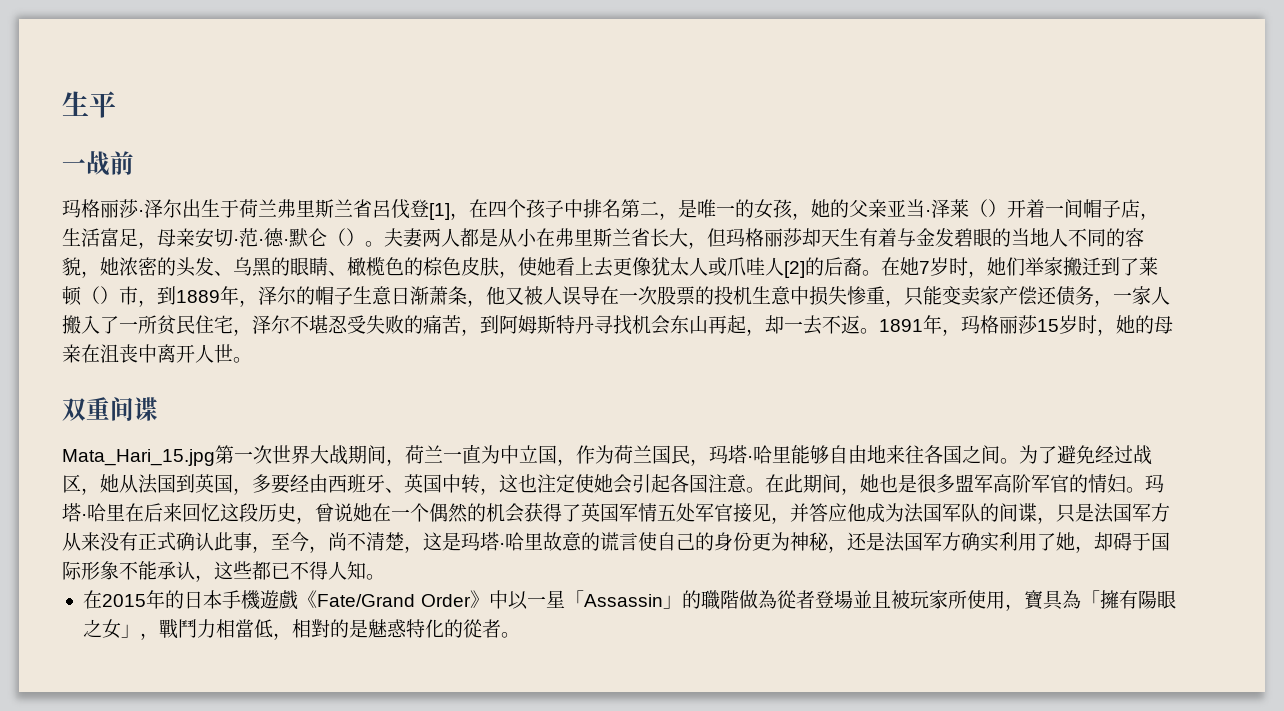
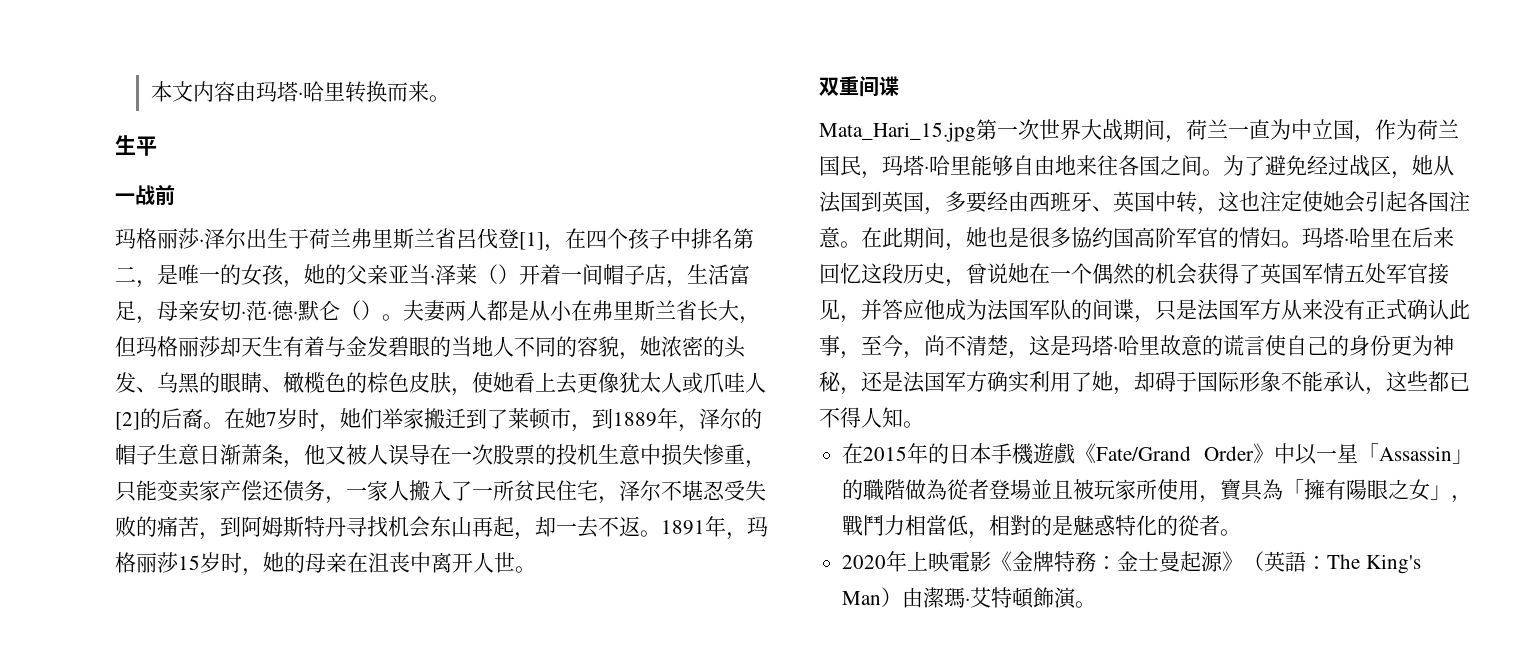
+ 本文内容由玛塔·哈里转换而来。
- 在她7岁时，她们举家搬迁到了莱顿（）市，到1889年，泽尔的帽子生意日渐萧条，他又被人误导在一次股票的投机生意中损失惨重，只能变卖家产偿还债务，一家人搬入了一所贫民住宅，泽尔不堪忍受失败的痛苦，到阿姆斯特丹寻找机会东山再起，却一去不返。
+ 在她7岁时，她们举家搬迁到了莱顿市，到1889年，泽尔的帽子生意日渐萧条，他又被人误导在一次股票的投机生意中损失惨重，只能变卖家产偿还债务，一家人搬入了一所贫民住宅，泽尔不堪忍受失败的痛苦，到阿姆斯特丹寻找机会东山再起，却一去不返。
- 在此期间，她也是很多盟军高阶军官的情妇。
+ 在此期间，她也是很多協约国高阶军官的情妇。
+ 2020年上映電影《金牌特務：金士曼起源》（英語：The King's Man）由潔瑪·艾特頓飾演。

